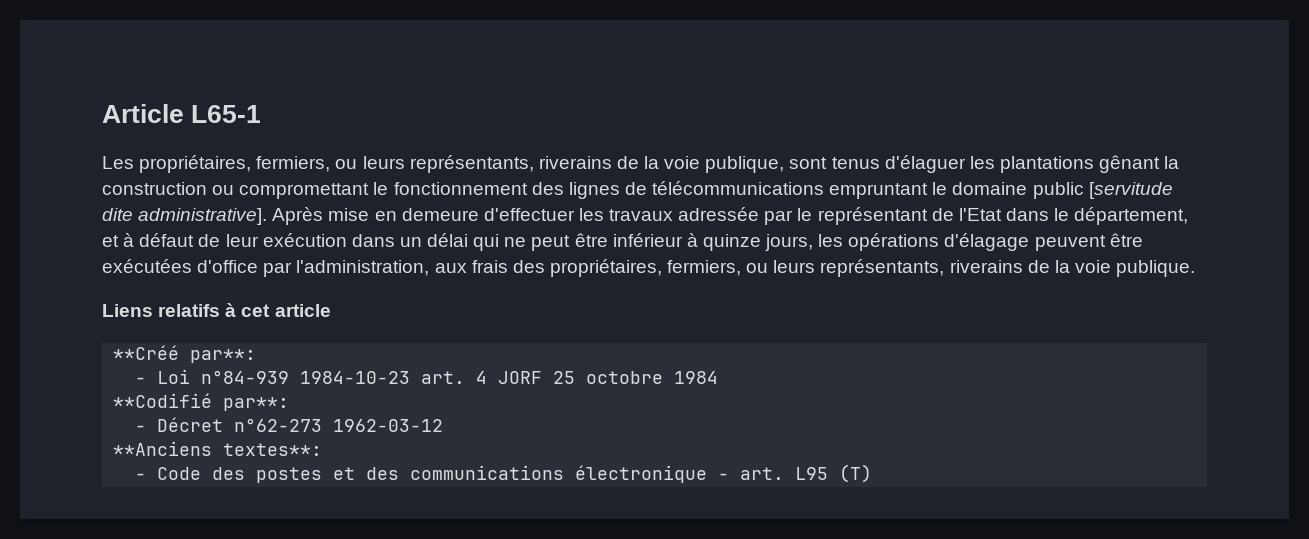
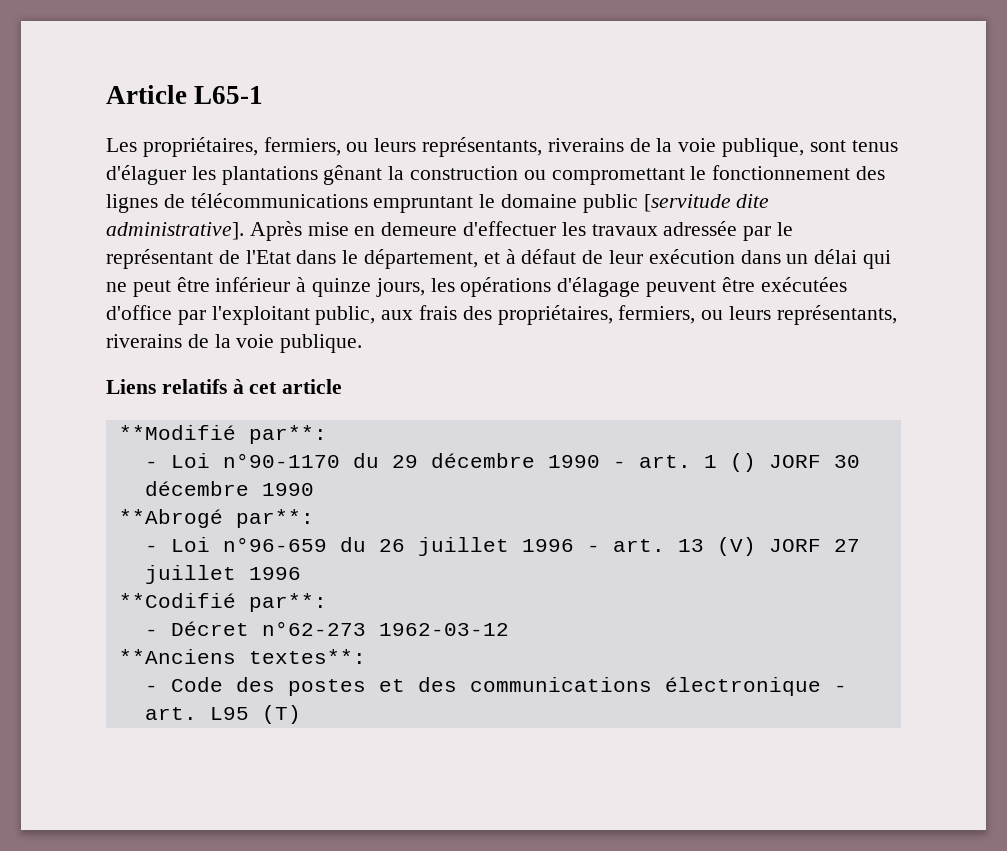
- Après mise en demeure d'effectuer les travaux adressée par le représentant de l'Etat dans le département, et à défaut de leur exécution dans un délai qui ne peut être inférieur à quinze jours, les opérations d'élagage peuvent être exécutées d'office par l'administration, aux frais des propriétaires, fermiers, ou leurs représentants, riverains de la voie publique.
+ Après mise en demeure d'effectuer les travaux adressée par le représentant de l'Etat dans le département, et à défaut de leur exécution dans un délai qui ne peut être inférieur à quinze jours, les opérations d'élagage peuvent être exécutées d'office par l'exploitant public, aux frais des propriétaires, fermiers, ou leurs représentants, riverains de la voie publique.
- **Créé par**:
- - Loi n°84-939 1984-10-23 art. 4 JORF 25 octobre 1984
+ **Modifié par**:
+ - Loi n°90-1170 du 29 décembre 1990 - art. 1 () JORF 30 décembre 1990
+ **Abrogé par**:
+ - Loi n°96-659 du 26 juillet 1996 - art. 13 (V) JORF 27 juillet 1996

